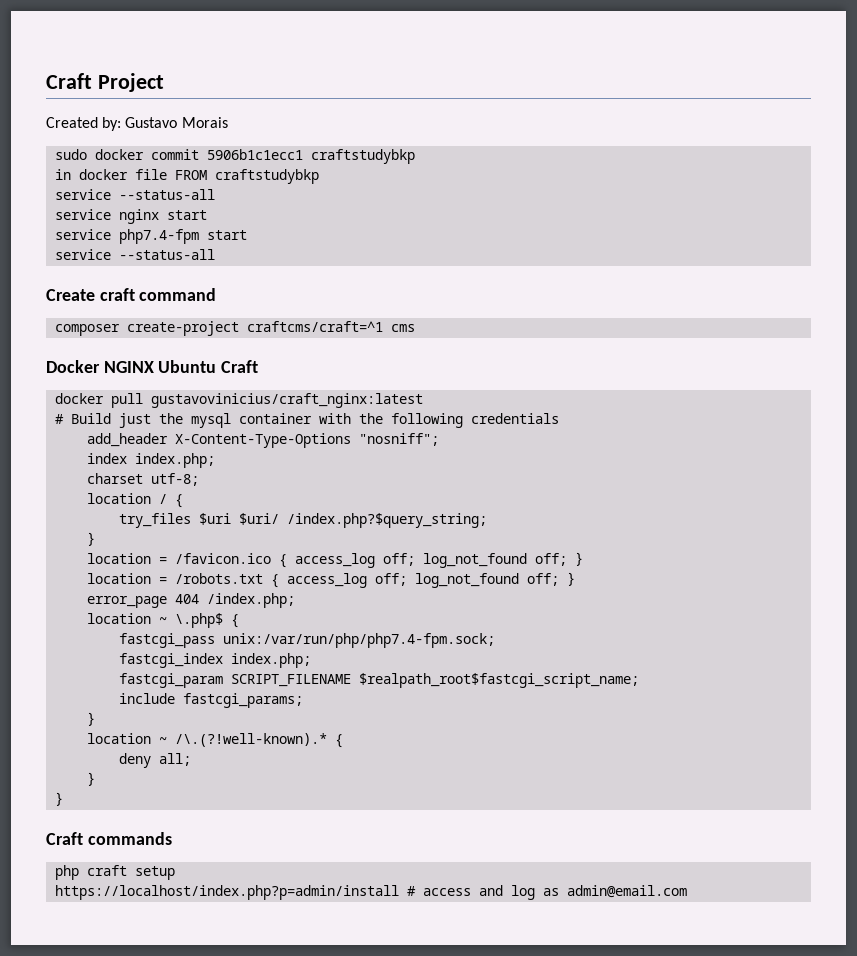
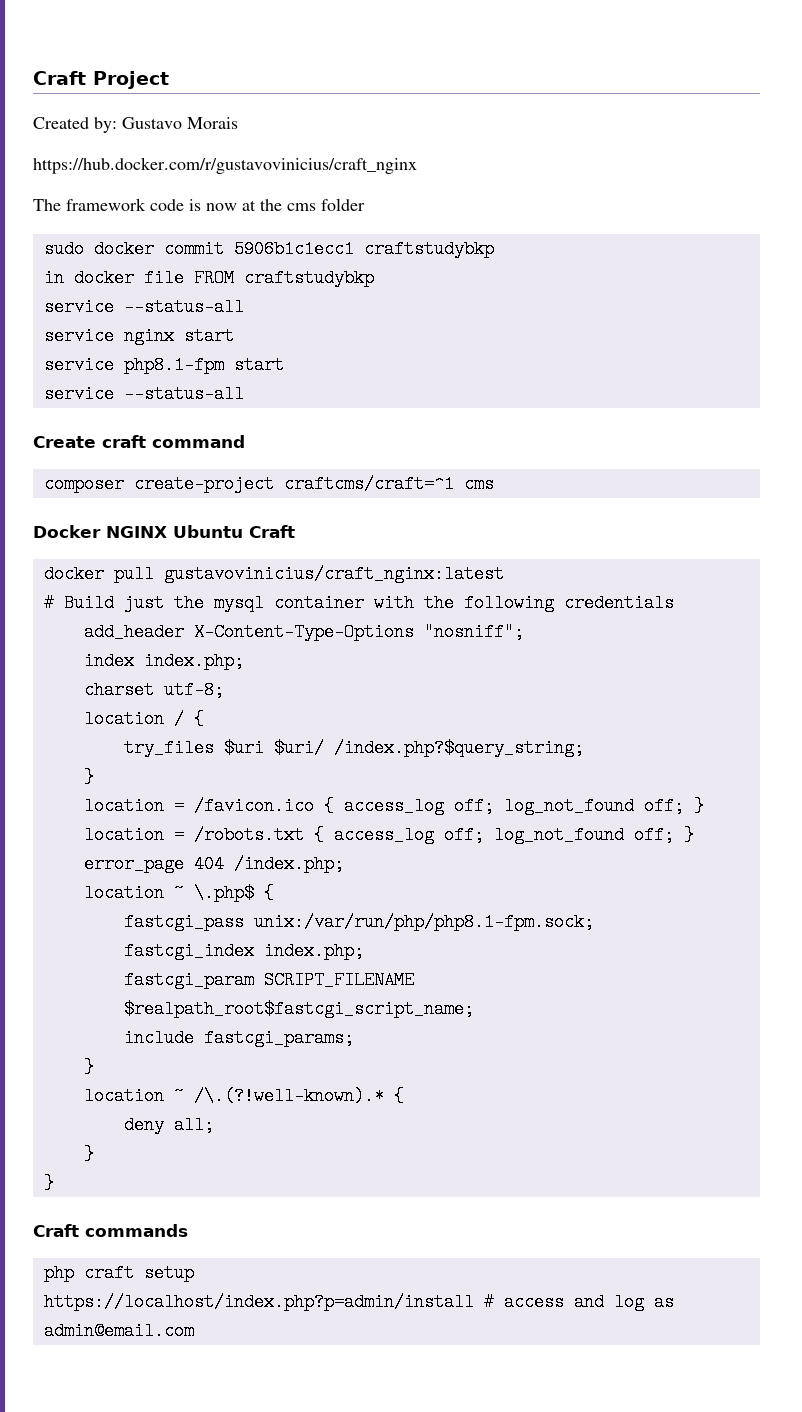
+ https://hub.docker.com/r/gustavovinicius/craft_nginx
+ The framework code is now at the cms folder
- service php7.4-fpm start
+ service php8.1-fpm start
- fastcgi_pass unix:/var/run/php/php7.4-fpm.sock;
+ fastcgi_pass unix:/var/run/php/php8.1-fpm.sock;

